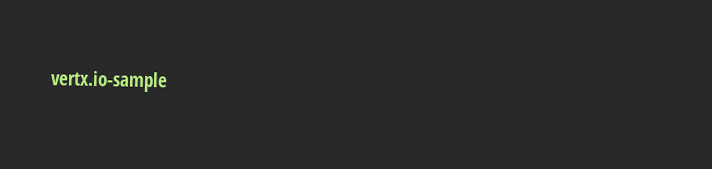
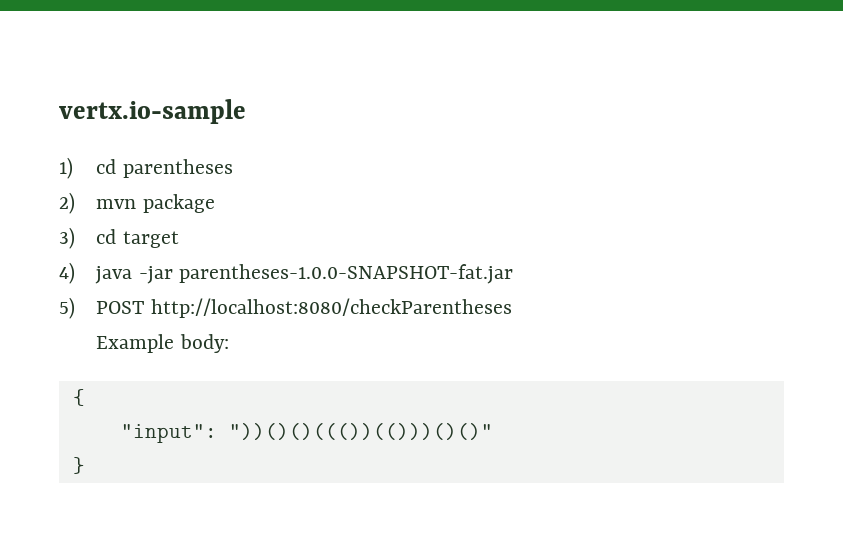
+ 1) cd parentheses
+ 2) mvn package
+ 3) cd target
+ 4) java -jar parentheses-1.0.0-SNAPSHOT-fat.jar
+ 5) POST http://localhost:8080/checkParentheses
+ Example body:
+ {
+ "input": "))()()((())(()))()()"
+ }

